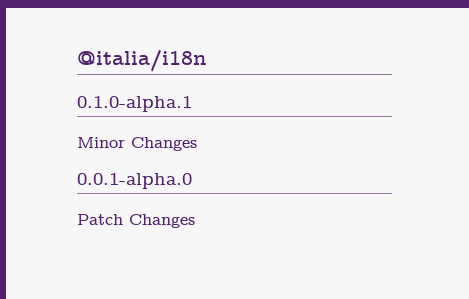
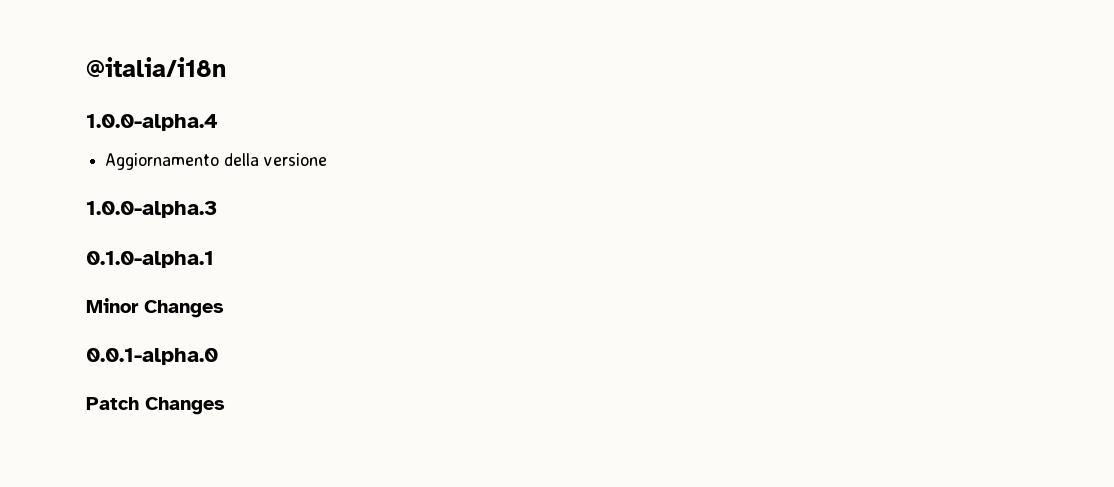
+ 1.0.0-alpha.4
+ Aggiornamento della versione
+ 1.0.0-alpha.3

